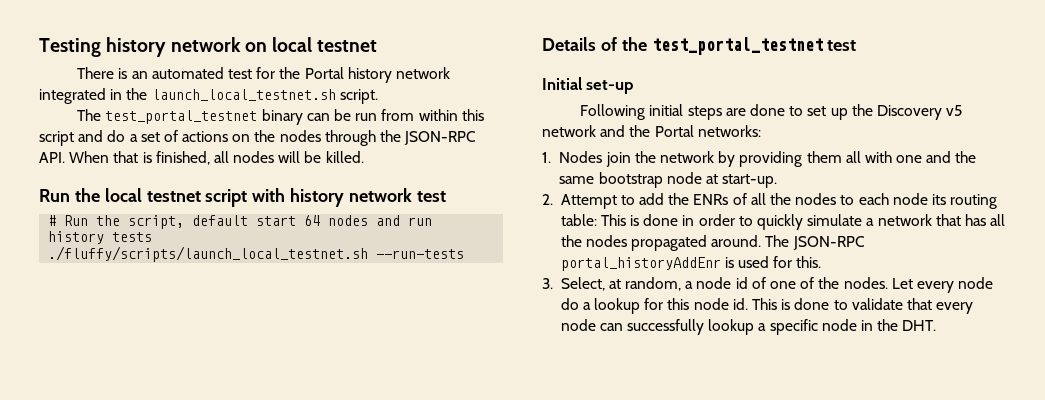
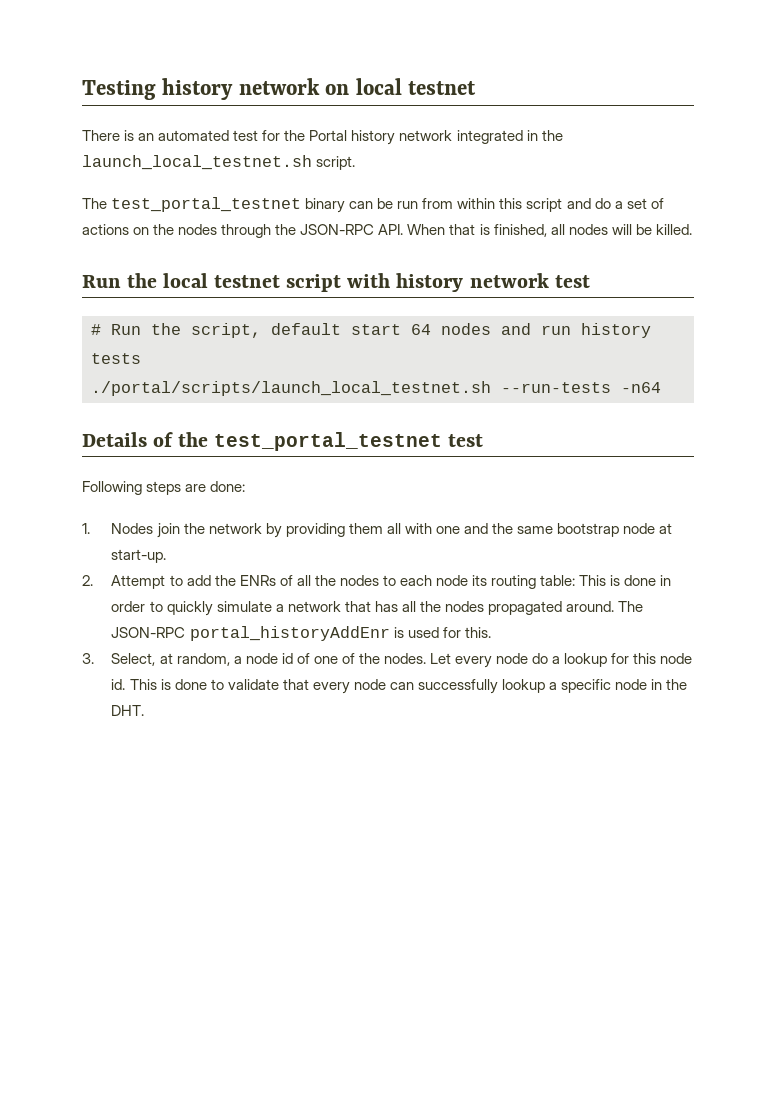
- ./fluffy/scripts/launch_local_testnet.sh --run-tests
+ ./portal/scripts/launch_local_testnet.sh --run-tests -n64
- Initial set-up
- Following initial steps are done to set up the Discovery v5 network and the Portal networks:
+ Following steps are done:

